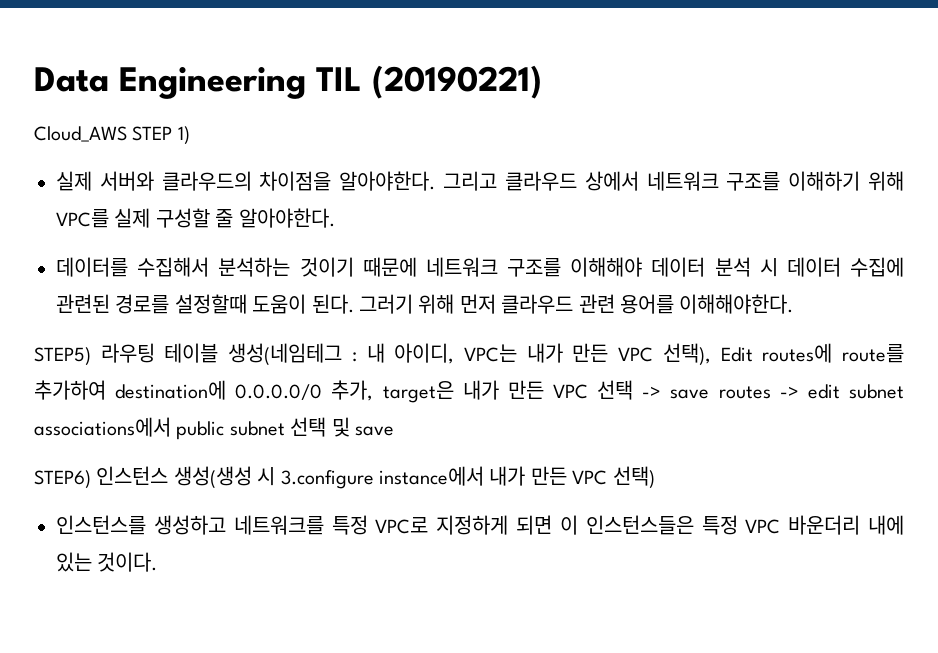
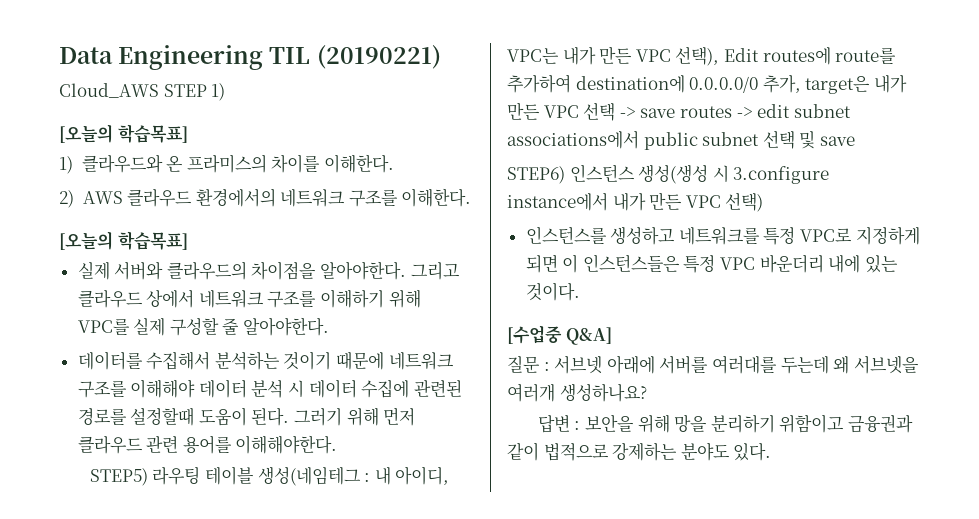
  Cloud_AWS STEP 1)
+ [오늘의 학습목표]
+ 1) 클라우드와 온 프라미스의 차이를 이해한다.
+ 2) AWS 클라우드 환경에서의 네트워크 구조를 이해한다.
+ [오늘의 학습목표]
+ [수업중 Q&A]
+ 질문 : 서브넷 아래에 서버를 여러대를 두는데 왜 서브넷을 여러개 생성하나요?
+ 답변 : 보안을 위해 망을 분리하기 위함이고 금융권과 같이 법적으로 강제하는 분야도 있다.

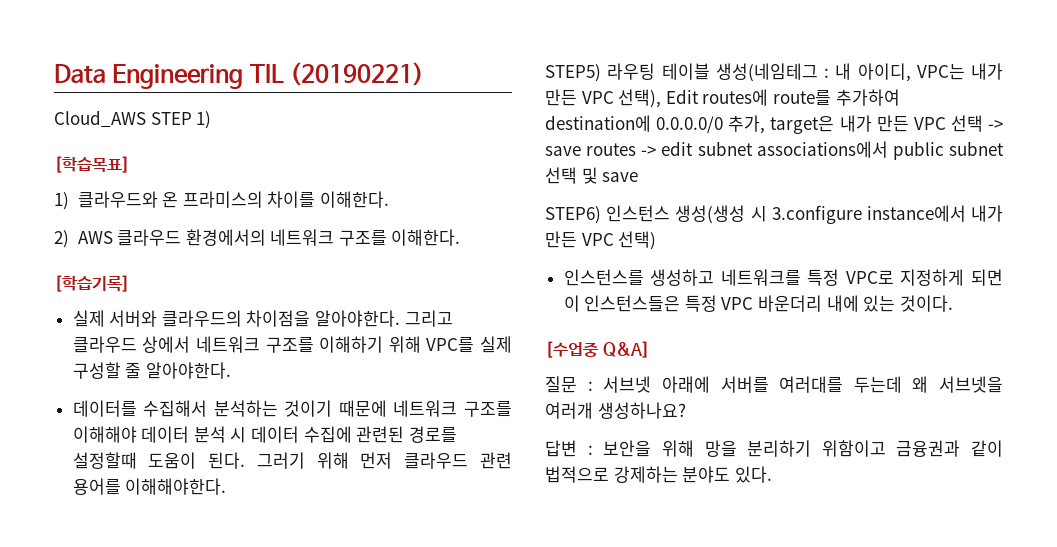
  Cloud_AWS STEP 1)
- [오늘의 학습목표]
+ [학습목표]
  2) AWS 클라우드 환경에서의 네트워크 구조를 이해한다.
- [오늘의 학습목표]
+ [학습기록]

